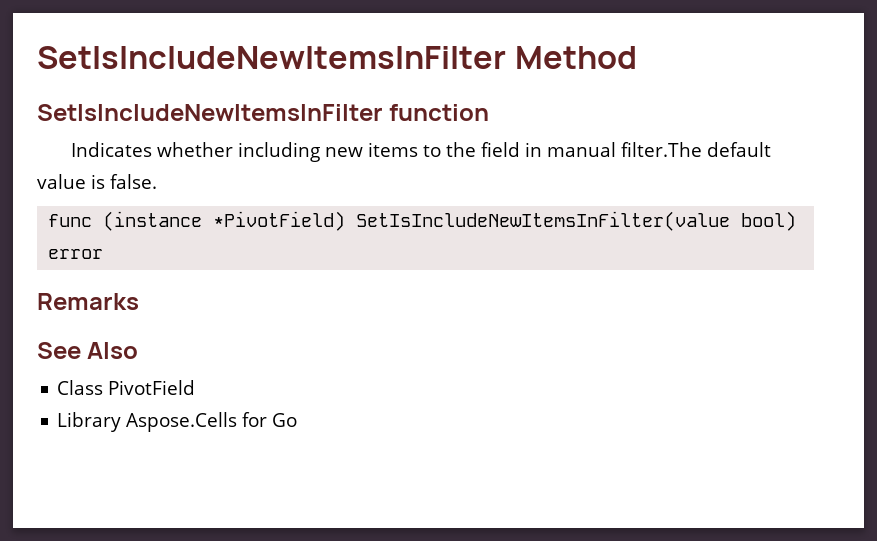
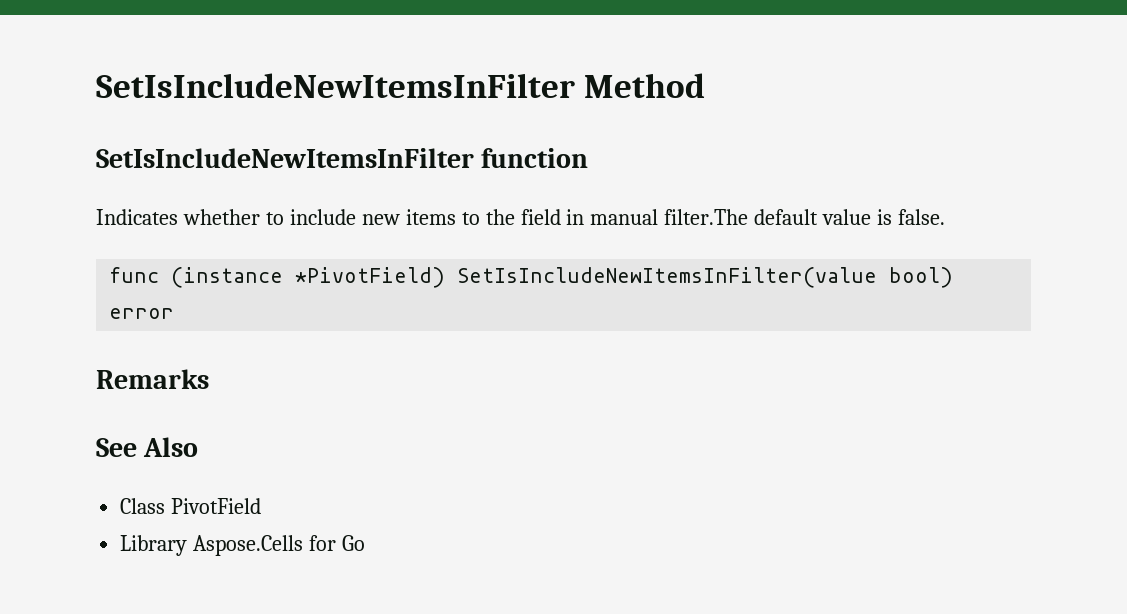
- Indicates whether including new items to the field in manual filter.The default value is false.
+ Indicates whether to include new items to the field in manual filter.The default value is false.

